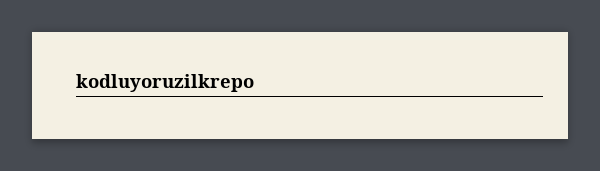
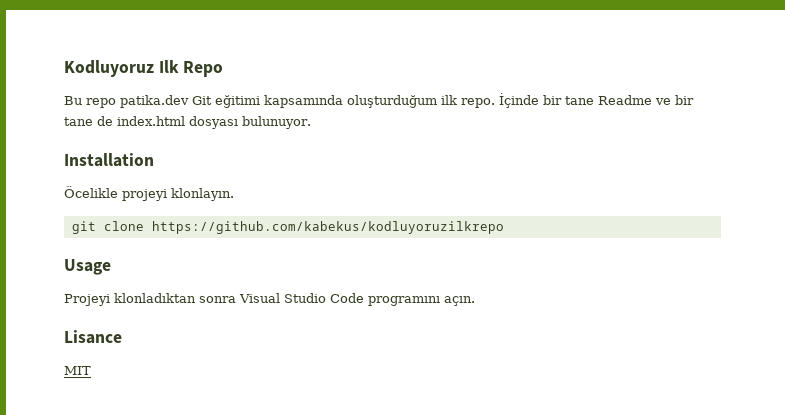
- kodluyoruzilkrepo
+ Kodluyoruz Ilk Repo
+ Bu repo patika.dev Git eğitimi kapsamında oluşturduğum ilk repo. İçinde bir tane Readme ve bir tane de index.html dosyası bulunuyor.
+ Installation
+ Öcelikle projeyi klonlayın.
+ git clone https://github.com/kabekus/kodluyoruzilkrepo
+ Usage
+ Projeyi klonladıktan sonra Visual Studio Code programını açın.
+ Lisance
+ MIT

